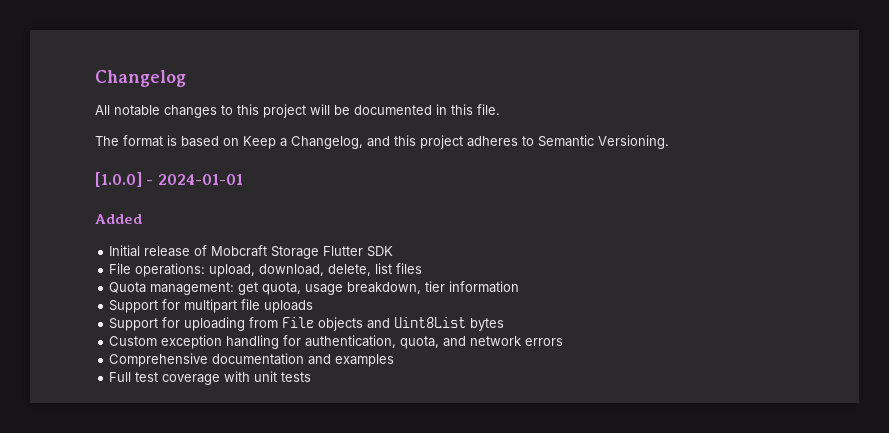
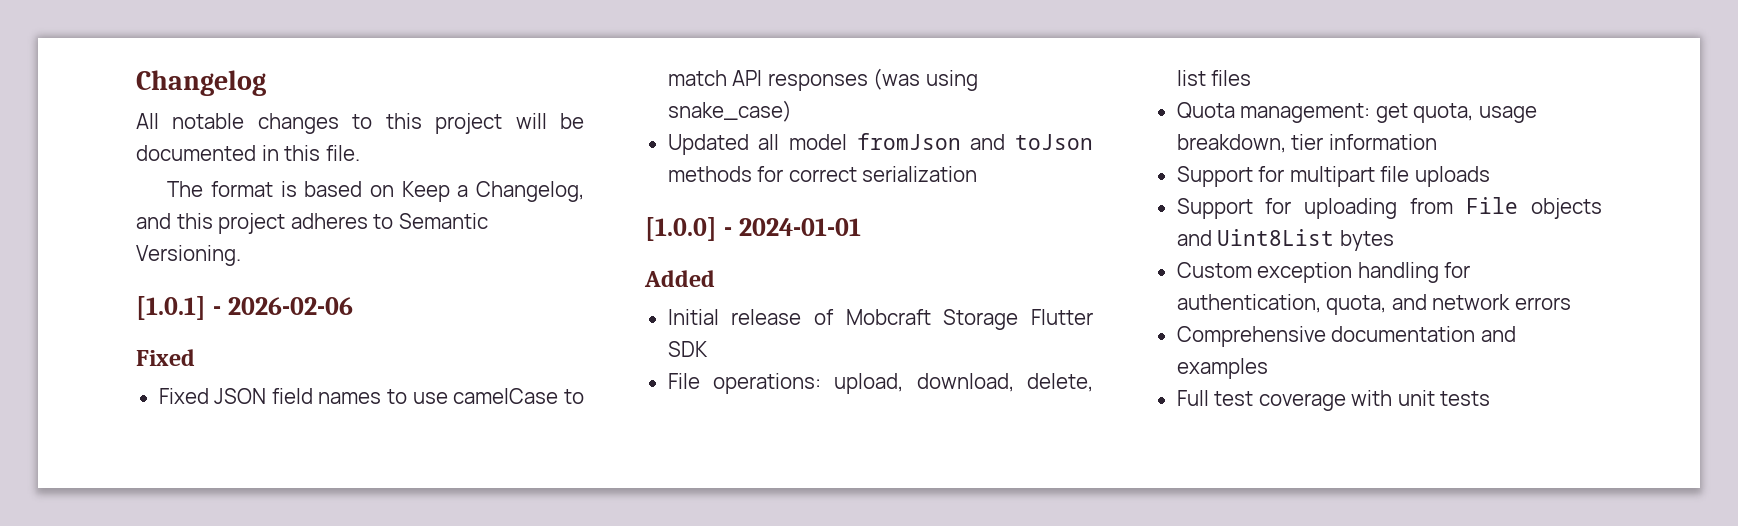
+ [1.0.1] - 2026-02-06
+ Fixed
+ Fixed JSON field names to use camelCase to match API responses (was using snake_case)
+ Updated all model fromJson and toJson methods for correct serialization

